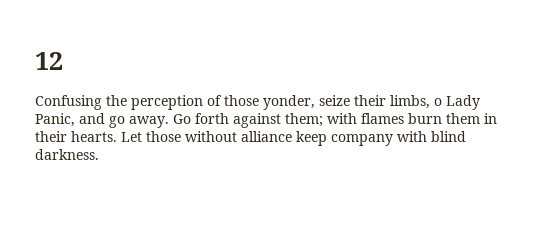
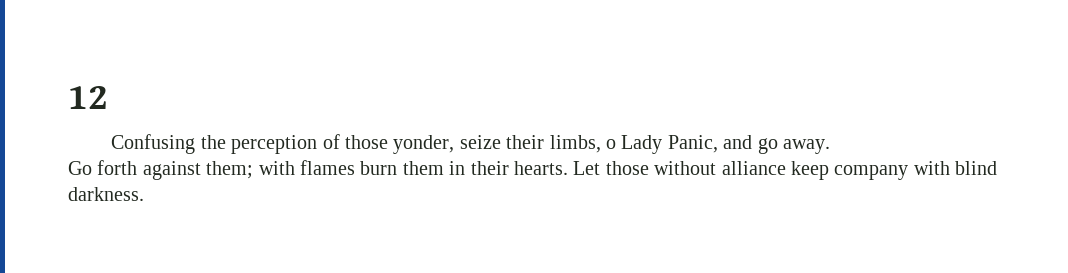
- Confusing the perception of those yonder, seize their limbs, o Lady Panic, and go away. Go forth against them; with flames burn them in their hearts.
+ Confusing the perception of those yonder, seize their limbs, o Lady Panic, and go away.
+ Go forth against them; with flames burn them in their hearts.

